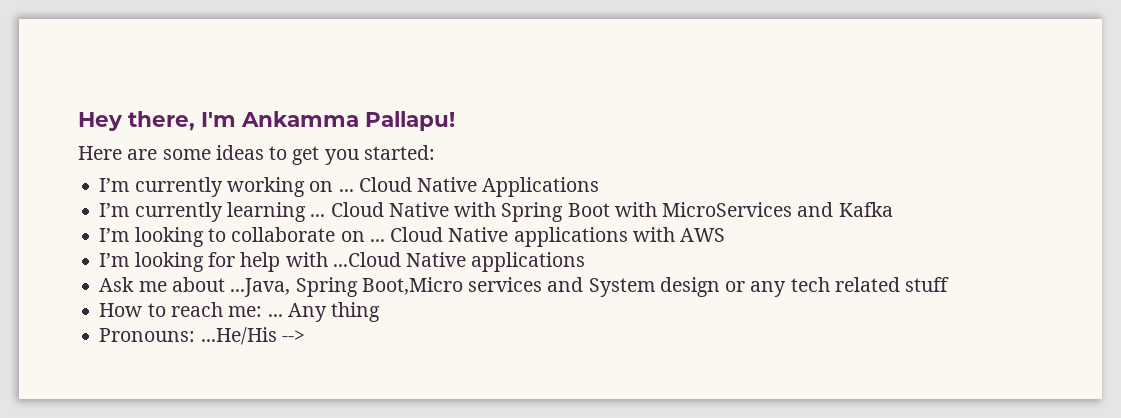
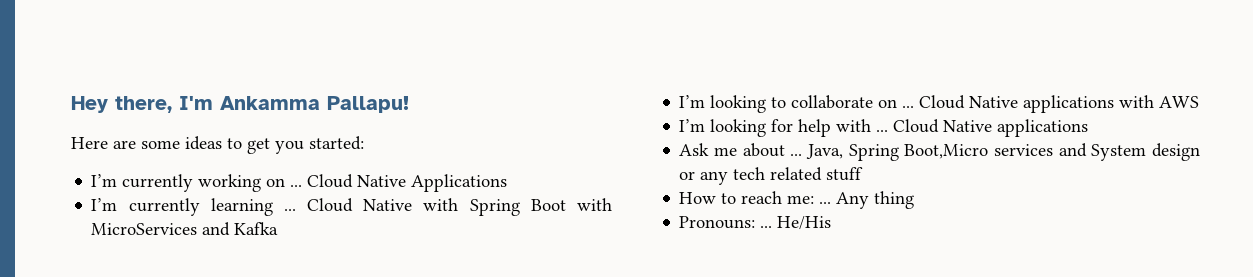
- I’m looking for help with ...Cloud Native applications
+ I’m looking for help with ... Cloud Native applications
- Ask me about ...Java, Spring Boot,Micro services and System design or any tech related stuff
+ Ask me about ... Java, Spring Boot,Micro services and System design or any tech related stuff
- Pronouns: ...He/His -->
+ Pronouns: ... He/His

